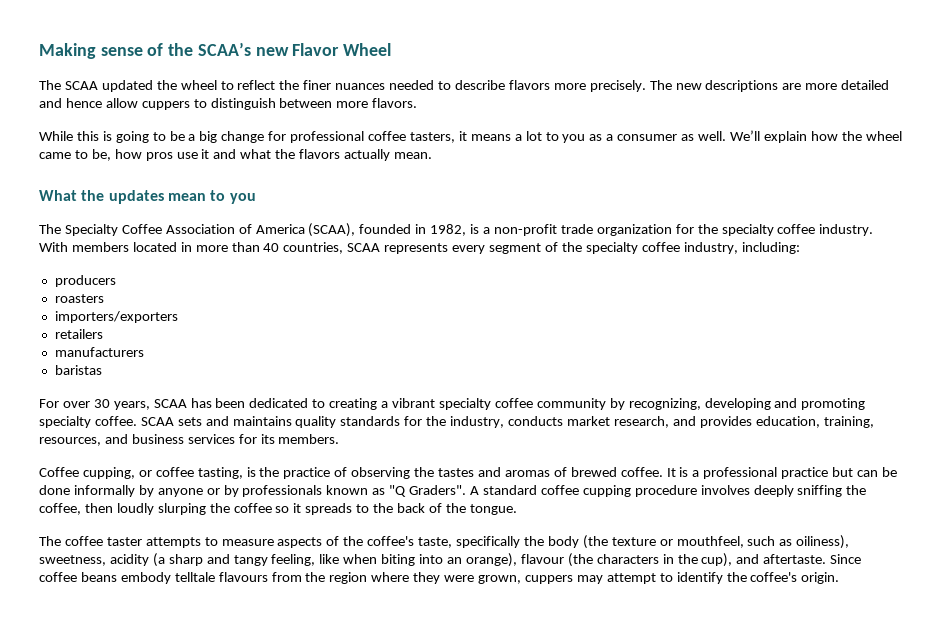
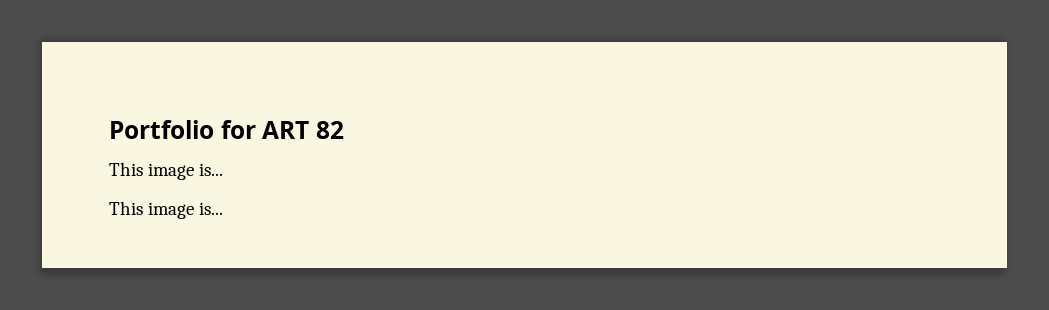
- Making sense of the SCAA’s new Flavor Wheel
- The SCAA updated the wheel to reflect the finer nuances needed to describe flavors more precisely. The new descriptions are more detailed and hence allow cuppers to distinguish between more flavors.
- While this is going to be a big change for professional coffee tasters, it means a lot to you as a consumer as well. We’ll explain how the wheel came to be, how pros use it and what the flavors actually mean.
- What the updates mean to you
- The Specialty Coffee Association of America (SCAA), founded in 1982, is a non-profit trade organization for the specialty coffee industry. With members located in more than 40 countries, SCAA represents every segment of the specialty coffee industry, including:
- producers
- roasters
- importers/exporters
- retailers
- manufacturers
- baristas
- For over 30 years, SCAA has been dedicated to creating a vibrant specialty coffee community by recognizing, developing and promoting specialty coffee. SCAA sets and maintains quality standards for the industry, conducts market research, and provides education, training, resources, and business services for its members.
- Coffee cupping, or coffee tasting, is the practice of observing the tastes and aromas of brewed coffee. It is a professional practice but can be done informally by anyone or by professionals known as "Q Graders". A standard coffee cupping procedure involves deeply sniffing the coffee, then loudly slurping the coffee so it spreads to the back of the tongue.
- The coffee taster attempts to measure aspects of the coffee's taste, specifically the body (the texture or mouthfeel, such as oiliness), sweetness, acidity (a sharp and tangy feeling, like when biting into an orange), flavour (the characters in the cup), and aftertaste. Since coffee beans embody telltale flavours from the region where they were grown, cuppers may attempt to identify the coffee's origin.
+ Portfolio for ART 82
+ This image is...
+ This image is...

